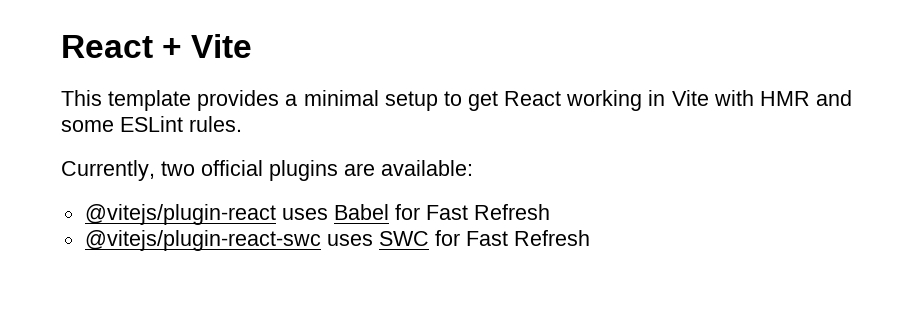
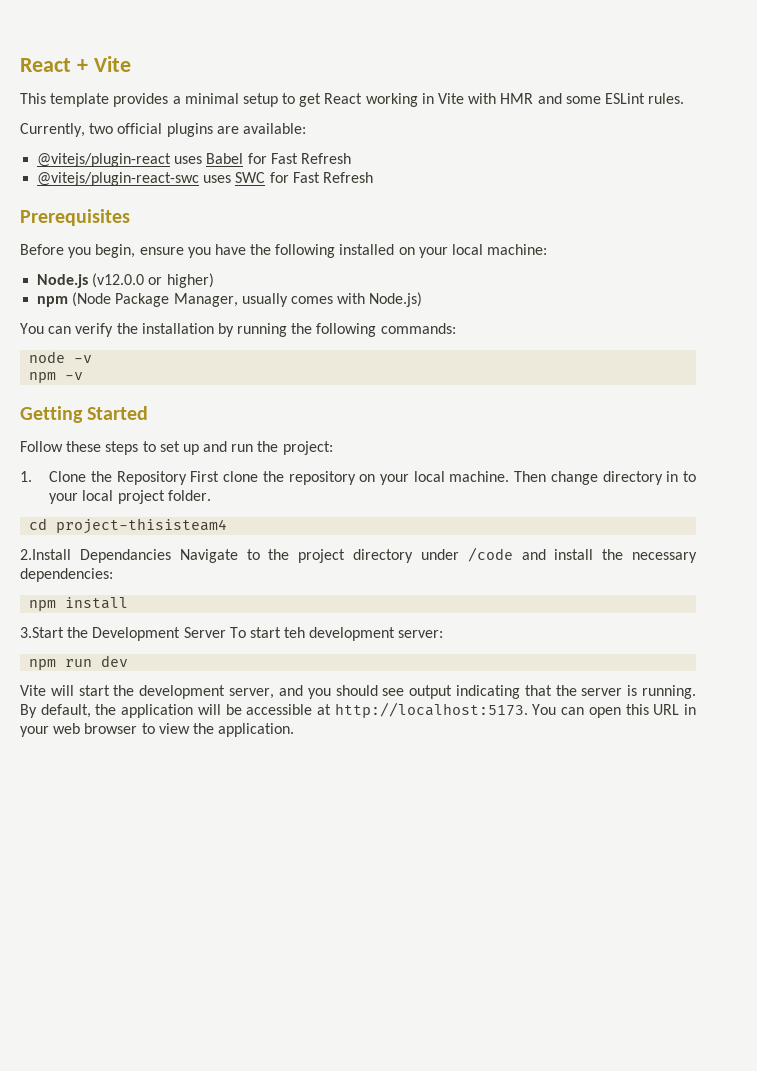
+ Prerequisites
+ Before you begin, ensure you have the following installed on your local machine:
+ Node.js (v12.0.0 or higher)
+ npm (Node Package Manager, usually comes with Node.js)
+ You can verify the installation by running the following commands:
+ node -v
+ npm -v
+ Getting Started
+ Follow these steps to set up and run the project:
+ 1. Clone the Repository First clone the repository on your local machine. Then change directory in to your local project folder.
+ cd project-thisisteam4
+ 2.Install Dependancies Navigate to the project directory under /code and install the necessary dependencies:
+ npm install
+ 3.Start the Development Server To start teh development server:
+ npm run dev
+ Vite will start the development server, and you should see output indicating that the server is running. By default, the application will be accessible at http://localhost:5173. You can open this URL in your web browser to view the application.

